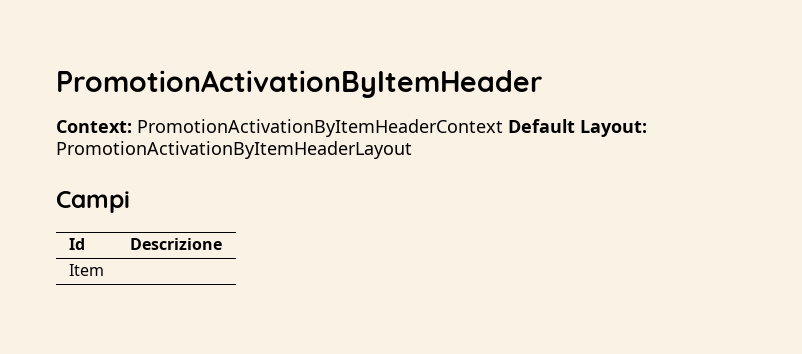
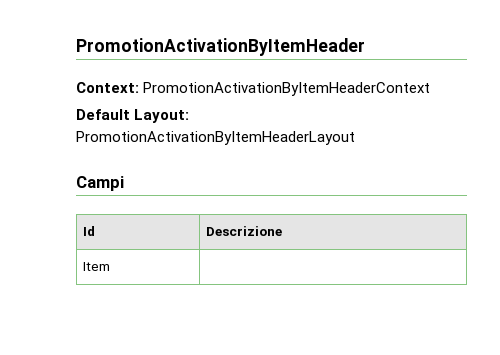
- Context: PromotionActivationByItemHeaderContext Default Layout: PromotionActivationByItemHeaderLayout
+ Context: PromotionActivationByItemHeaderContext
+ Default Layout: PromotionActivationByItemHeaderLayout

